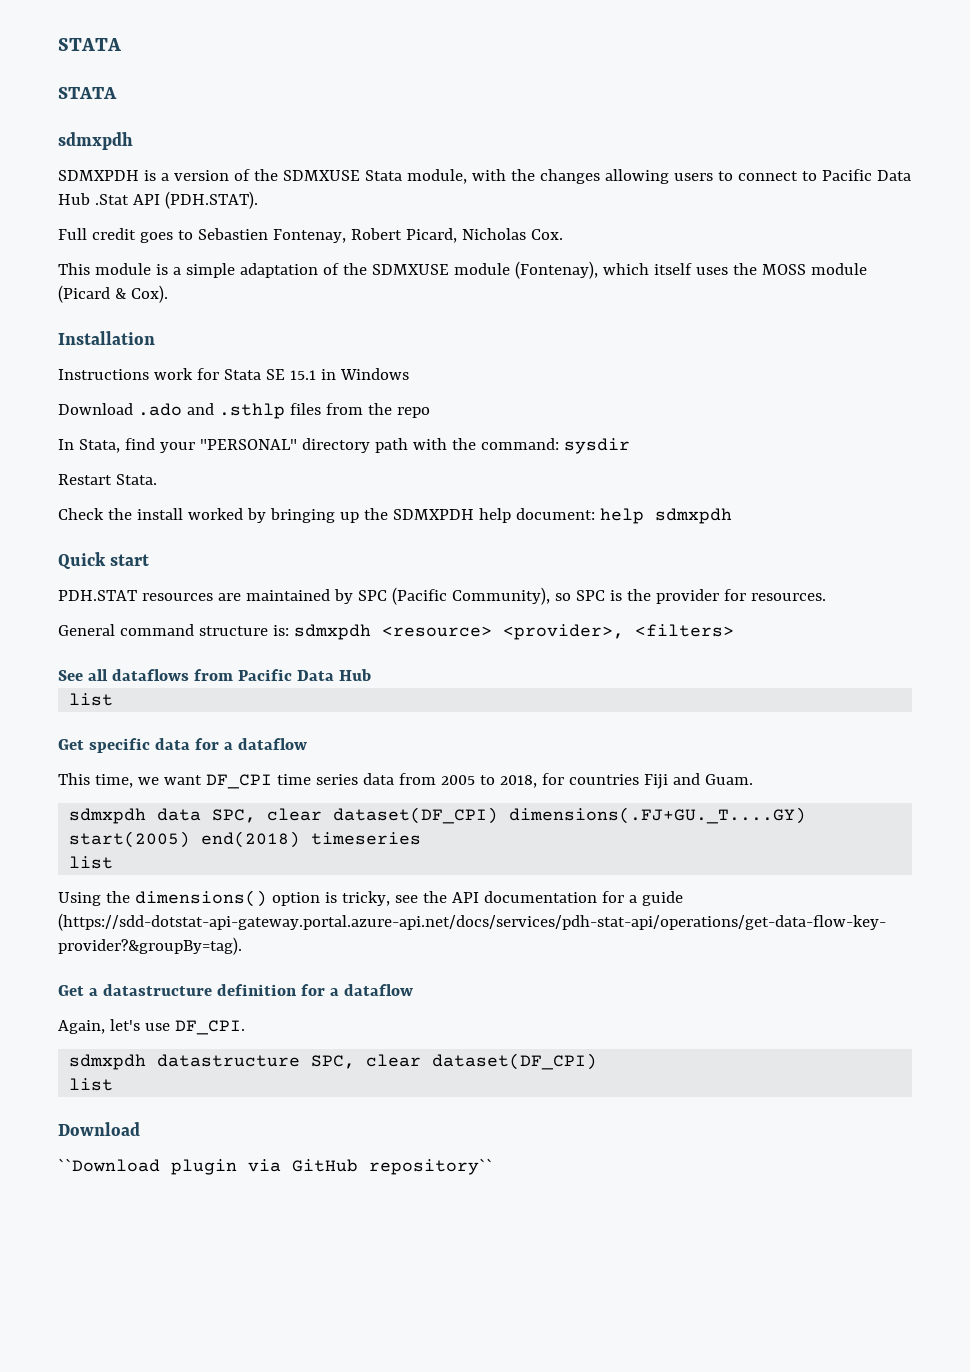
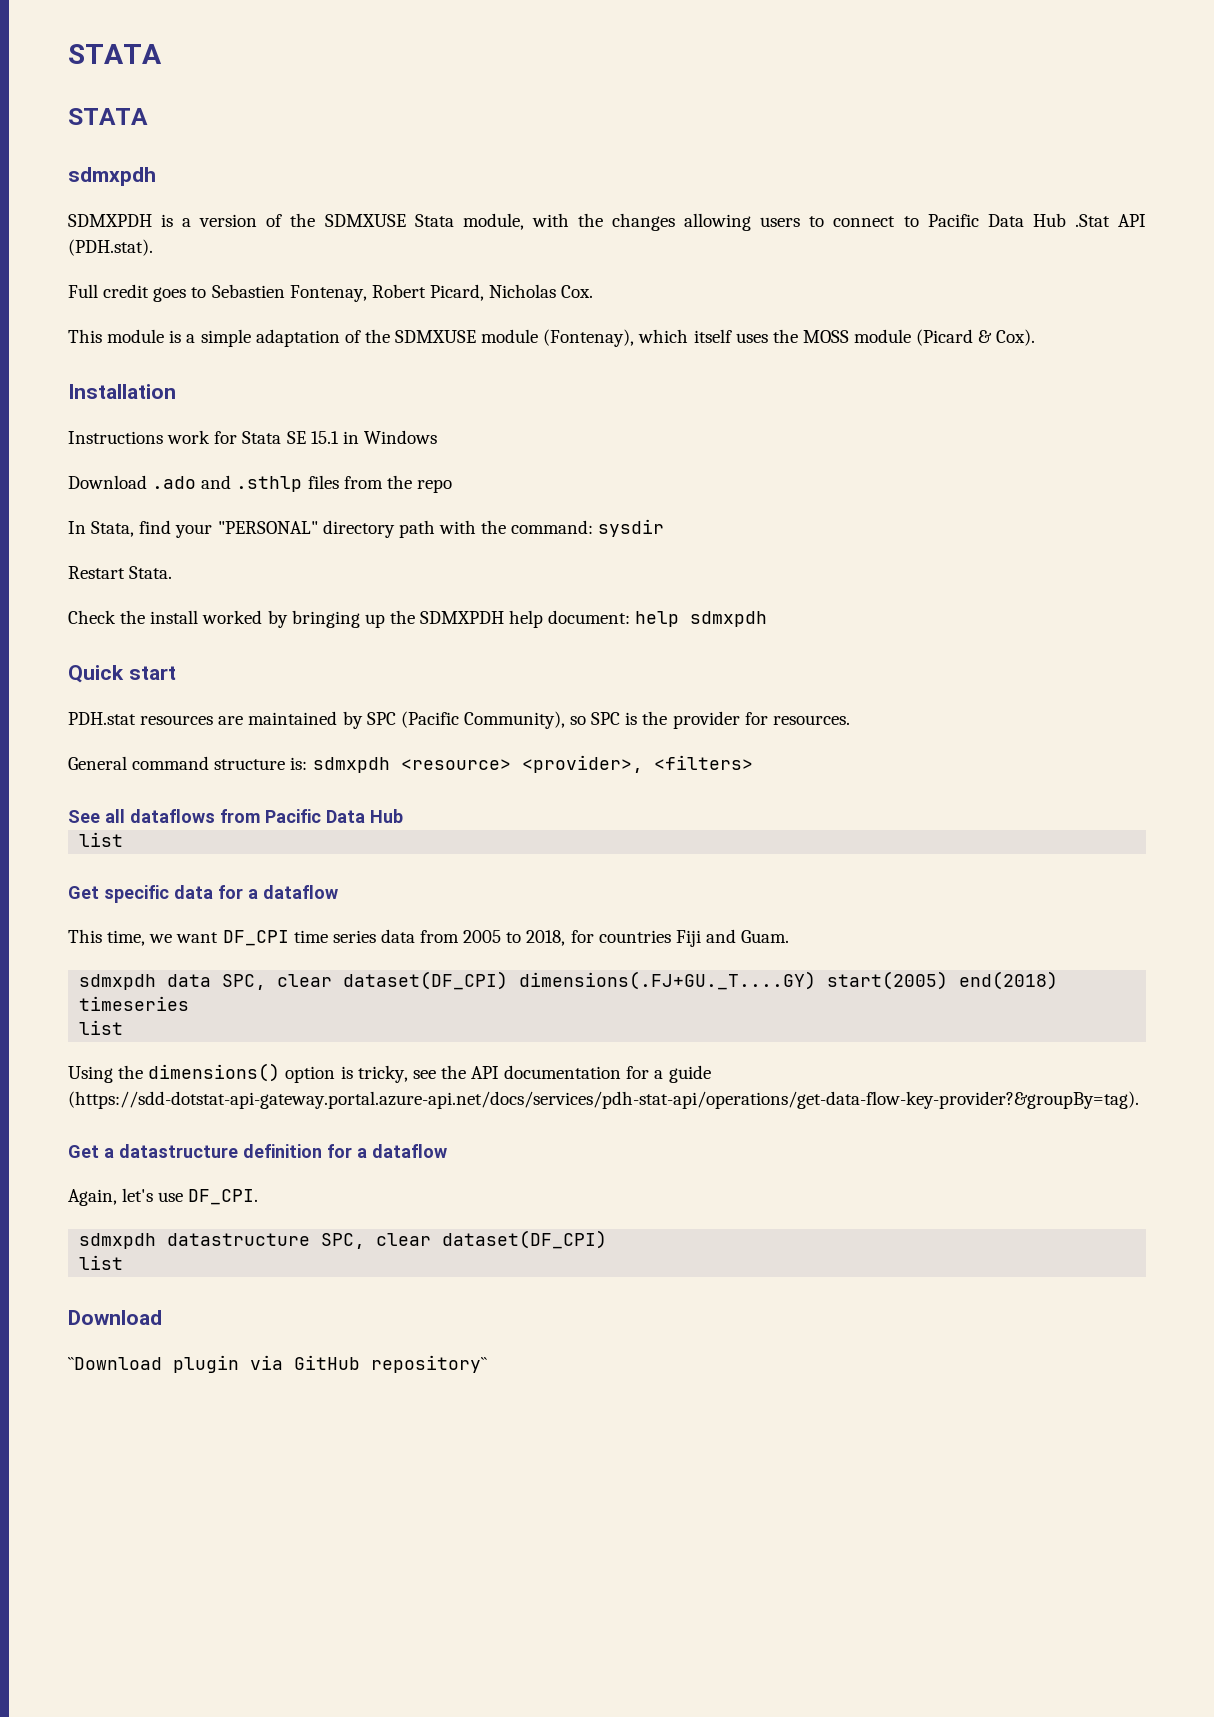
- SDMXPDH is a version of the SDMXUSE Stata module, with the changes allowing users to connect to Pacific Data Hub .Stat API (PDH.STAT).
+ SDMXPDH is a version of the SDMXUSE Stata module, with the changes allowing users to connect to Pacific Data Hub .Stat API (PDH.stat).
- PDH.STAT resources are maintained by SPC (Pacific Community), so SPC is the provider for resources.
+ PDH.stat resources are maintained by SPC (Pacific Community), so SPC is the provider for resources.

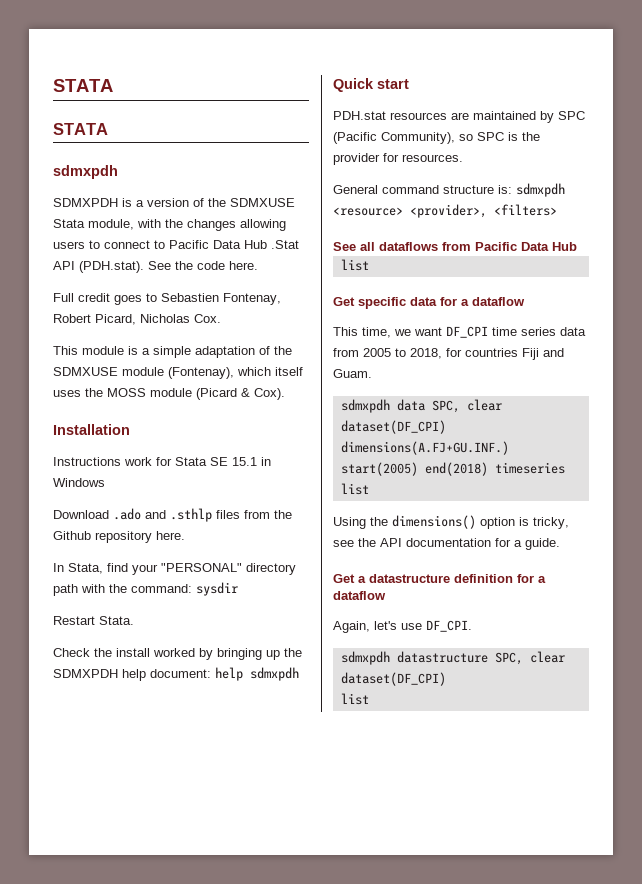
- SDMXPDH is a version of the SDMXUSE Stata module, with the changes allowing users to connect to Pacific Data Hub .Stat API (PDH.stat).
+ SDMXPDH is a version of the SDMXUSE Stata module, with the changes allowing users to connect to Pacific Data Hub .Stat API (PDH.stat). See the code here.
- Download .ado and .sthlp files from the repo
+ Download .ado and .sthlp files from the Github repository here.
- sdmxpdh data SPC, clear dataset(DF_CPI) dimensions(.FJ+GU._T....GY) start(2005) end(2018) timeseries
+ sdmxpdh data SPC, clear dataset(DF_CPI) dimensions(A.FJ+GU.INF.) start(2005) end(2018) timeseries
- Using the dimensions() option is tricky, see the API documentation for a guide (https://sdd-dotstat-api-gateway.portal.azure-api.net/docs/services/pdh-stat-api/operations/get-data-flow-key-provider?&groupBy=tag).
+ Using the dimensions() option is tricky, see the API documentation for a guide.
  sdmxpdh datastructure SPC, clear dataset(DF_CPI)
  list
- Download
- ``Download plugin via GitHub repository``

